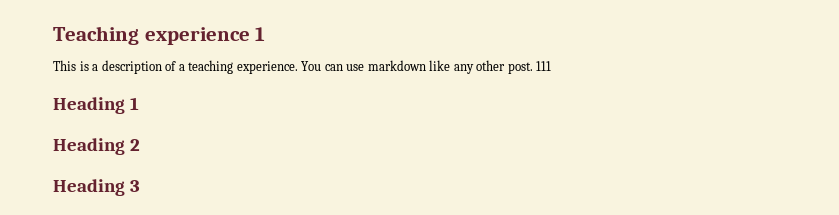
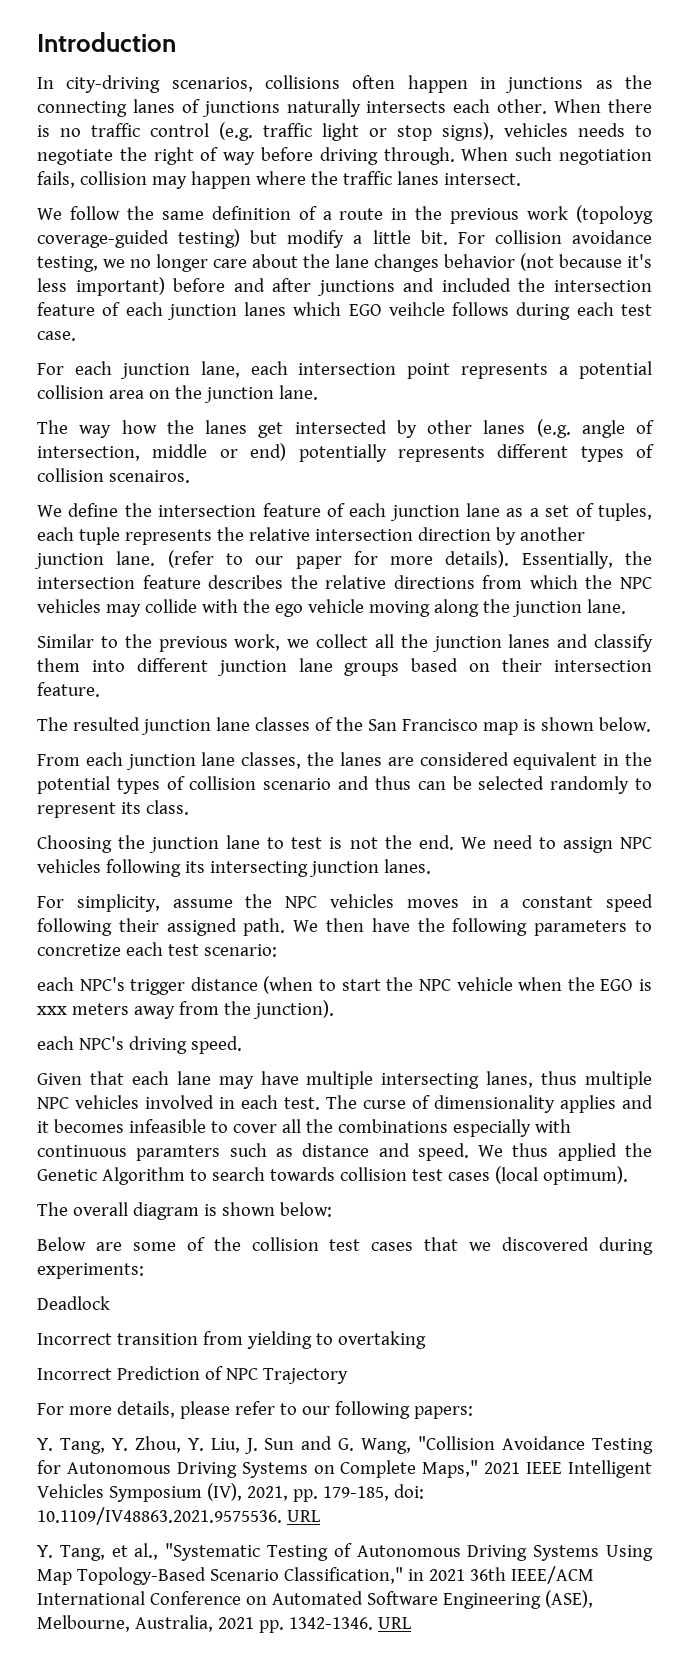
- Teaching experience 1
- This is a description of a teaching experience. You can use markdown like any other post. 111
- Heading 1
- Heading 2
- Heading 3
+ Introduction
+ In city-driving scenarios, collisions often happen in junctions as the connecting lanes of junctions naturally intersects each other. When there is no traffic control (e.g. traffic light or stop signs), vehicles needs to negotiate the right of way before driving through. When such negotiation fails, collision may happen where the traffic lanes intersect.
+ We follow the same definition of a route in the previous work (topoloyg coverage-guided testing) but modify a little bit. For collision avoidance testing, we no longer care about the lane changes behavior (not because it's less important) before and after junctions and included the intersection feature of each junction lanes which EGO veihcle follows during each test case.
+ For each junction lane, each intersection point represents a potential collision area on the junction lane.
+ The way how the lanes get intersected by other lanes (e.g. angle of intersection, middle or end) potentially represents different types of collision scenairos.
+ We define the intersection feature of each junction lane as a set of tuples, each tuple represents the relative intersection direction by another junction lane. (refer to our paper for more details). Essentially, the intersection feature describes the relative directions from which the NPC vehicles may collide with the ego vehicle moving along the junction lane.
+ Similar to the previous work, we collect all the junction lanes and classify them into different junction lane groups based on their intersection feature.
+ The resulted junction lane classes of the San Francisco map is shown below.
+ From each junction lane classes, the lanes are considered equivalent in the potential types of collision scenario and thus can be selected randomly to represent its class.
+ Choosing the junction lane to test is not the end. We need to assign NPC vehicles following its intersecting junction lanes.
+ For simplicity, assume the NPC vehicles moves in a constant speed following their assigned path. We then have the following parameters to concretize each test scenario:
+ each NPC's trigger distance (when to start the NPC vehicle when the EGO is xxx meters away from the junction).
+ each NPC's driving speed.
+ Given that each lane may have multiple intersecting lanes, thus multiple NPC vehicles involved in each test. The curse of dimensionality applies and it becomes infeasible to cover all the combinations especially with continuous paramters such as distance and speed. We thus applied the Genetic Algorithm to search towards collision test cases (local optimum).
+ The overall diagram is shown below:
+ Below are some of the collision test cases that we discovered during experiments:
+ Deadlock
+ Incorrect transition from yielding to overtaking
+ Incorrect Prediction of NPC Trajectory
+ For more details, please refer to our following papers:
+ Y. Tang, Y. Zhou, Y. Liu, J. Sun and G. Wang, "Collision Avoidance Testing for Autonomous Driving Systems on Complete Maps," 2021 IEEE Intelligent Vehicles Symposium (IV), 2021, pp. 179-185, doi: 10.1109/IV48863.2021.9575536. URL
+ Y. Tang, et al., "Systematic Testing of Autonomous Driving Systems Using Map Topology-Based Scenario Classification," in 2021 36th IEEE/ACM International Conference on Automated Software Engineering (ASE), Melbourne, Australia, 2021 pp. 1342-1346. URL

